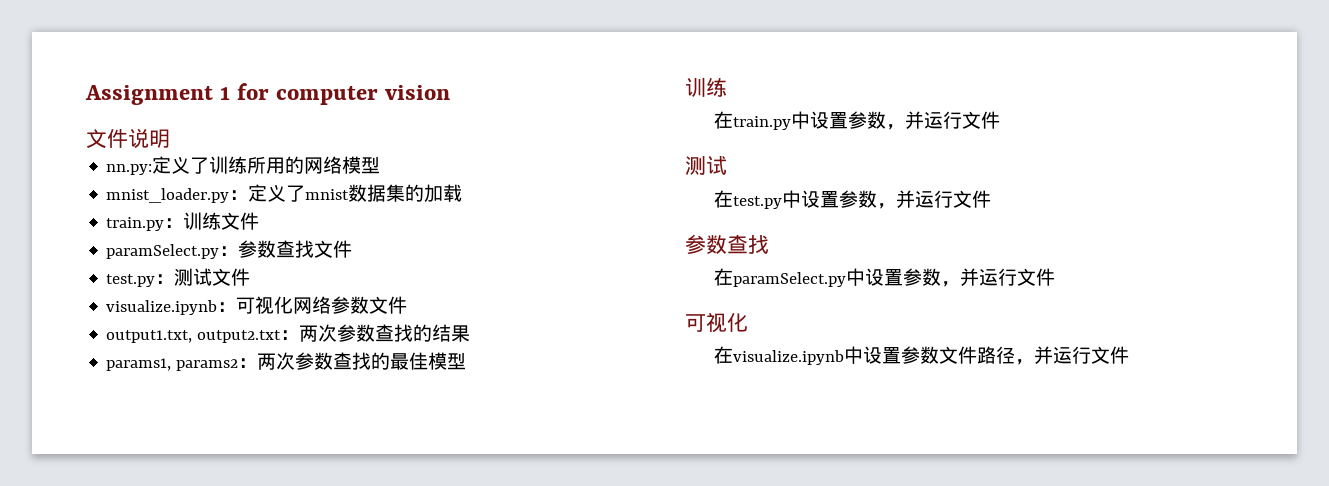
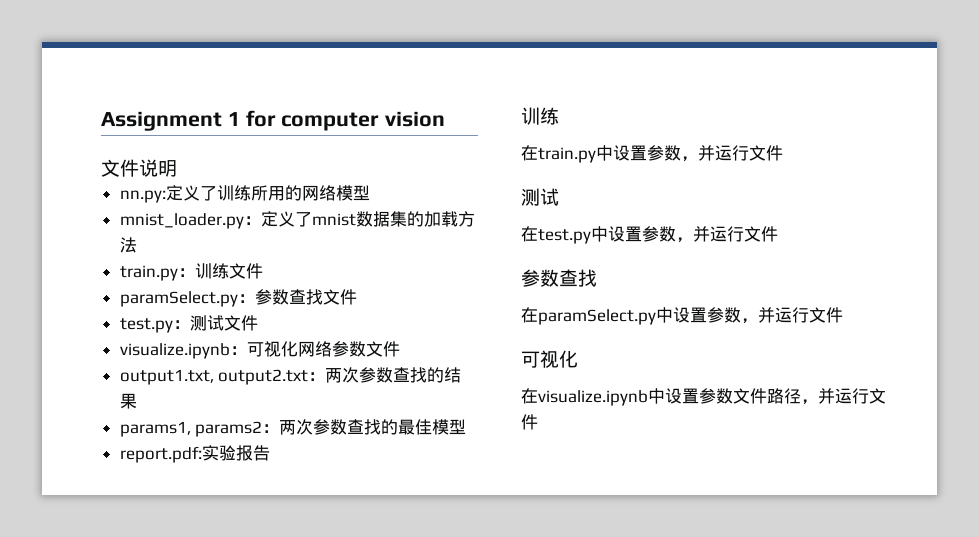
- mnist_loader.py：定义了mnist数据集的加载
+ mnist_loader.py：定义了mnist数据集的加载方法
+ report.pdf:实验报告

